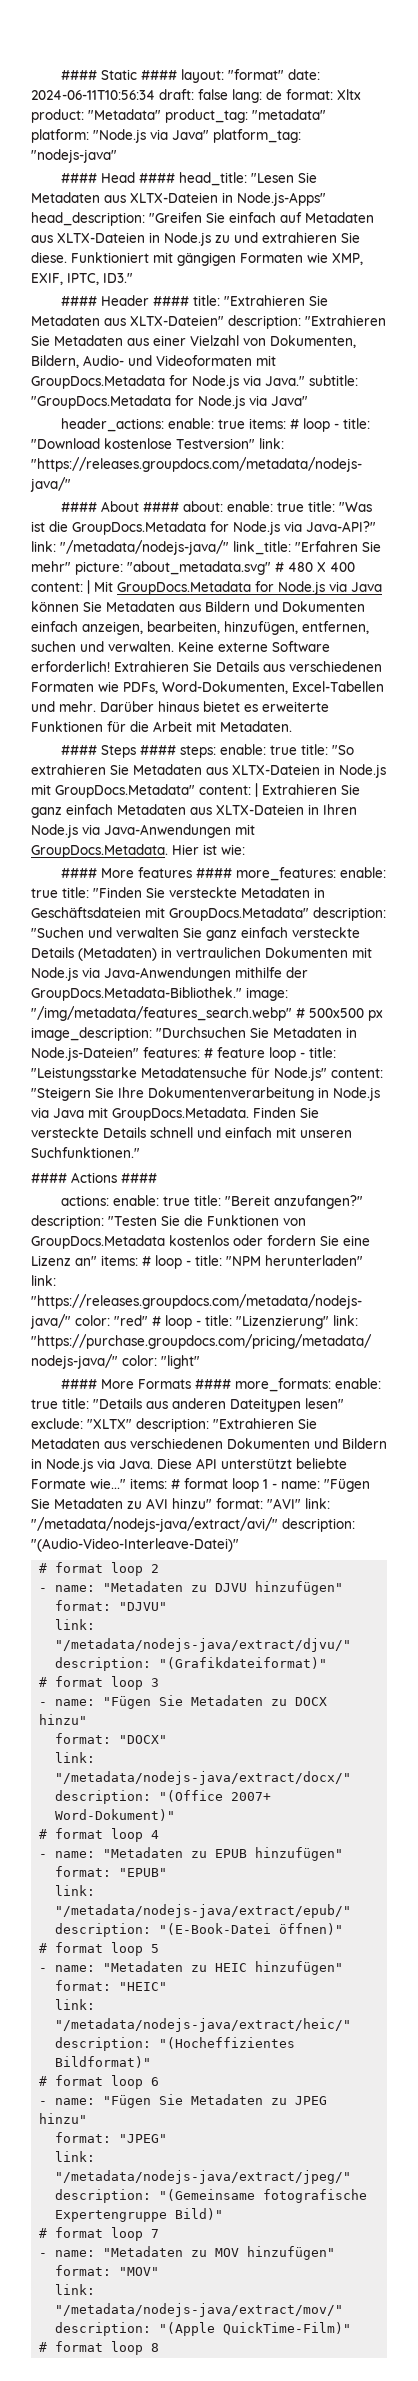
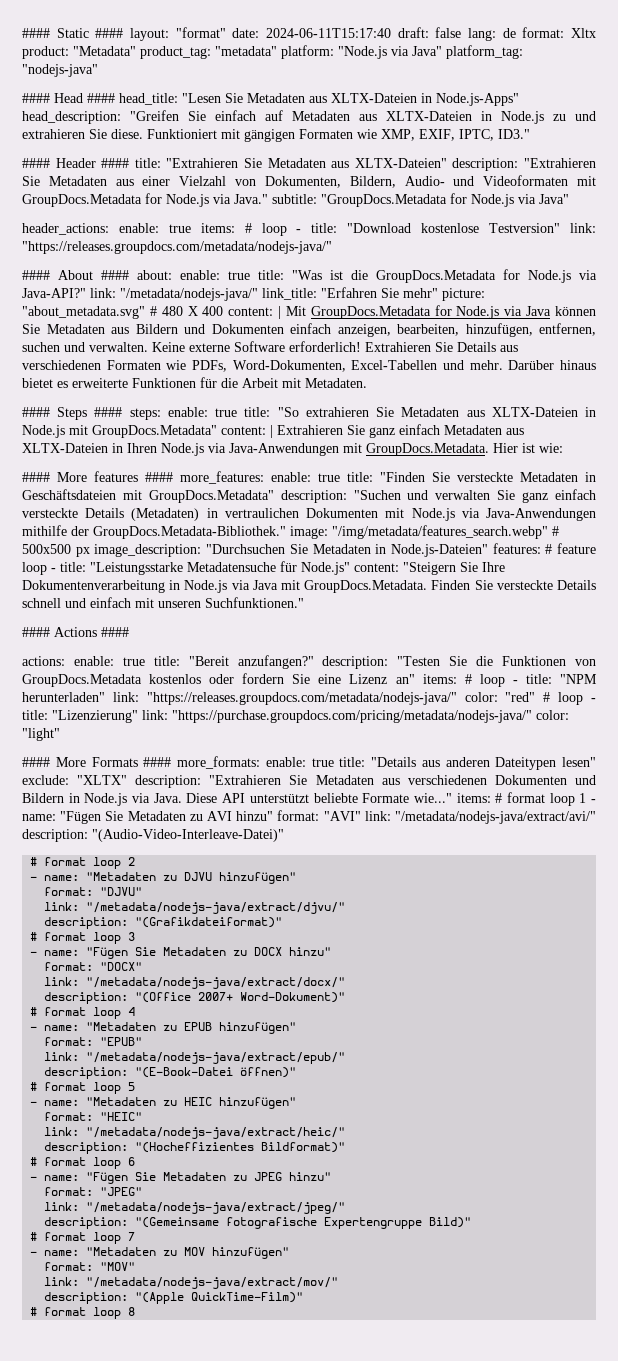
- #### Static #### layout: "format" date: 2024-06-11T10:56:34 draft: false lang: de format: Xltx product: "Metadata" product_tag: "metadata" platform: "Node.js via Java" platform_tag: "nodejs-java"
+ #### Static #### layout: "format" date: 2024-06-11T15:17:40 draft: false lang: de format: Xltx product: "Metadata" product_tag: "metadata" platform: "Node.js via Java" platform_tag: "nodejs-java"

